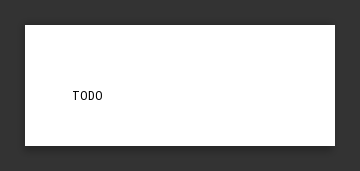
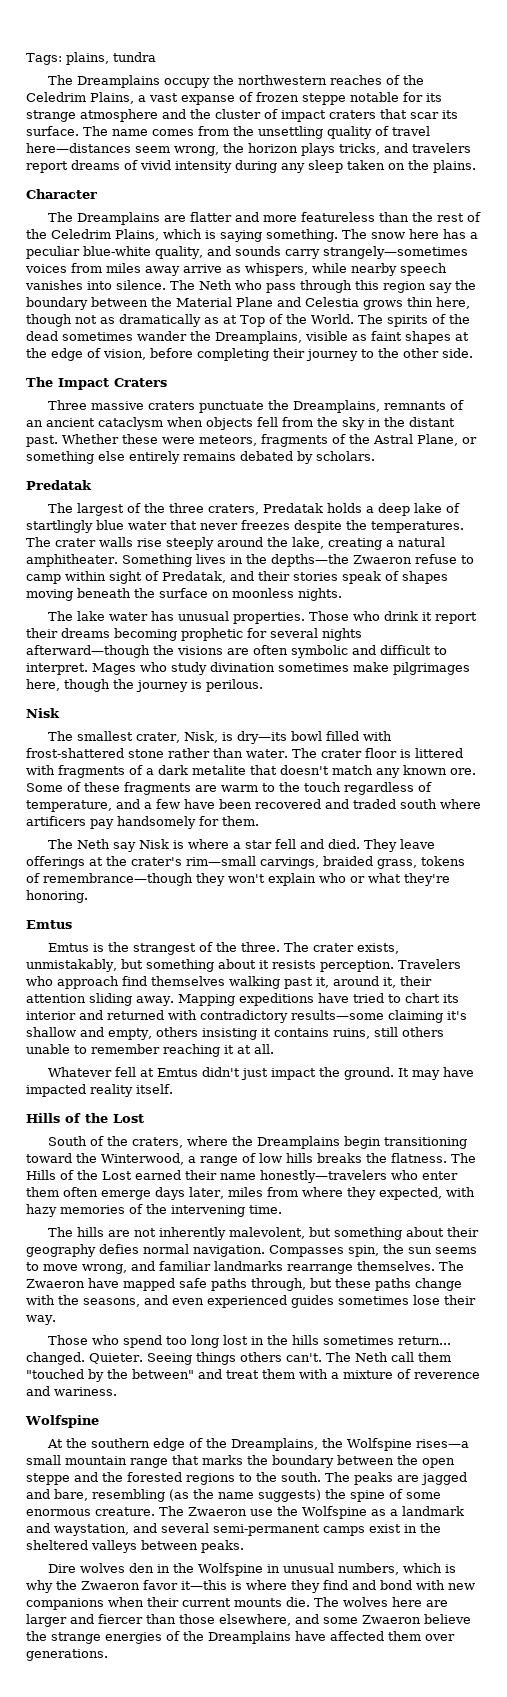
- TODO
+ Tags: plains, tundra
+ The Dreamplains occupy the northwestern reaches of the Celedrim Plains, a vast expanse of frozen steppe notable for its strange atmosphere and the cluster of impact craters that scar its surface. The name comes from the unsettling quality of travel here—distances seem wrong, the horizon plays tricks, and travelers report dreams of vivid intensity during any sleep taken on the plains.
+ Character
+ The Dreamplains are flatter and more featureless than the rest of the Celedrim Plains, which is saying something. The snow here has a peculiar blue-white quality, and sounds carry strangely—sometimes voices from miles away arrive as whispers, while nearby speech vanishes into silence. The Neth who pass through this region say the boundary between the Material Plane and Celestia grows thin here, though not as dramatically as at Top of the World. The spirits of the dead sometimes wander the Dreamplains, visible as faint shapes at the edge of vision, before completing their journey to the other side.
+ The Impact Craters
+ Three massive craters punctuate the Dreamplains, remnants of an ancient cataclysm when objects fell from the sky in the distant past. Whether these were meteors, fragments of the Astral Plane, or something else entirely remains debated by scholars.
+ Predatak
+ The largest of the three craters, Predatak holds a deep lake of startlingly blue water that never freezes despite the temperatures. The crater walls rise steeply around the lake, creating a natural amphitheater. Something lives in the depths—the Zwaeron refuse to camp within sight of Predatak, and their stories speak of shapes moving beneath the surface on moonless nights.
+ The lake water has unusual properties. Those who drink it report their dreams becoming prophetic for several nights afterward—though the visions are often symbolic and difficult to interpret. Mages who study divination sometimes make pilgrimages here, though the journey is perilous.
+ Nisk
+ The smallest crater, Nisk, is dry—its bowl filled with frost-shattered stone rather than water. The crater floor is littered with fragments of a dark metalite that doesn't match any known ore. Some of these fragments are warm to the touch regardless of temperature, and a few have been recovered and traded south where artificers pay handsomely for them.
+ The Neth say Nisk is where a star fell and died. They leave offerings at the crater's rim—small carvings, braided grass, tokens of remembrance—though they won't explain who or what they're honoring.
+ Emtus
+ Emtus is the strangest of the three. The crater exists, unmistakably, but something about it resists perception. Travelers who approach find themselves walking past it, around it, their attention sliding away. Mapping expeditions have tried to chart its interior and returned with contradictory results—some claiming it's shallow and empty, others insisting it contains ruins, still others unable to remember reaching it at all.
+ Whatever fell at Emtus didn't just impact the ground. It may have impacted reality itself.
+ Hills of the Lost
+ South of the craters, where the Dreamplains begin transitioning toward the Winterwood, a range of low hills breaks the flatness. The Hills of the Lost earned their name honestly—travelers who enter them often emerge days later, miles from where they expected, with hazy memories of the intervening time.
+ The hills are not inherently malevolent, but something about their geography defies normal navigation. Compasses spin, the sun seems to move wrong, and familiar landmarks rearrange themselves. The Zwaeron have mapped safe paths through, but these paths change with the seasons, and even experienced guides sometimes lose their way.
+ Those who spend too long lost in the hills sometimes return... changed. Quieter. Seeing things others can't. The Neth call them "touched by the between" and treat them with a mixture of reverence and wariness.
+ Wolfspine
+ At the southern edge of the Dreamplains, the Wolfspine rises—a small mountain range that marks the boundary between the open steppe and the forested regions to the south. The peaks are jagged and bare, resembling (as the name suggests) the spine of some enormous creature. The Zwaeron use the Wolfspine as a landmark and waystation, and several semi-permanent camps exist in the sheltered valleys between peaks.
+ Dire wolves den in the Wolfspine in unusual numbers, which is why the Zwaeron favor it—this is where they find and bond with new companions when their current mounts die. The wolves here are larger and fiercer than those elsewhere, and some Zwaeron believe the strange energies of the Dreamplains have affected them over generations.

